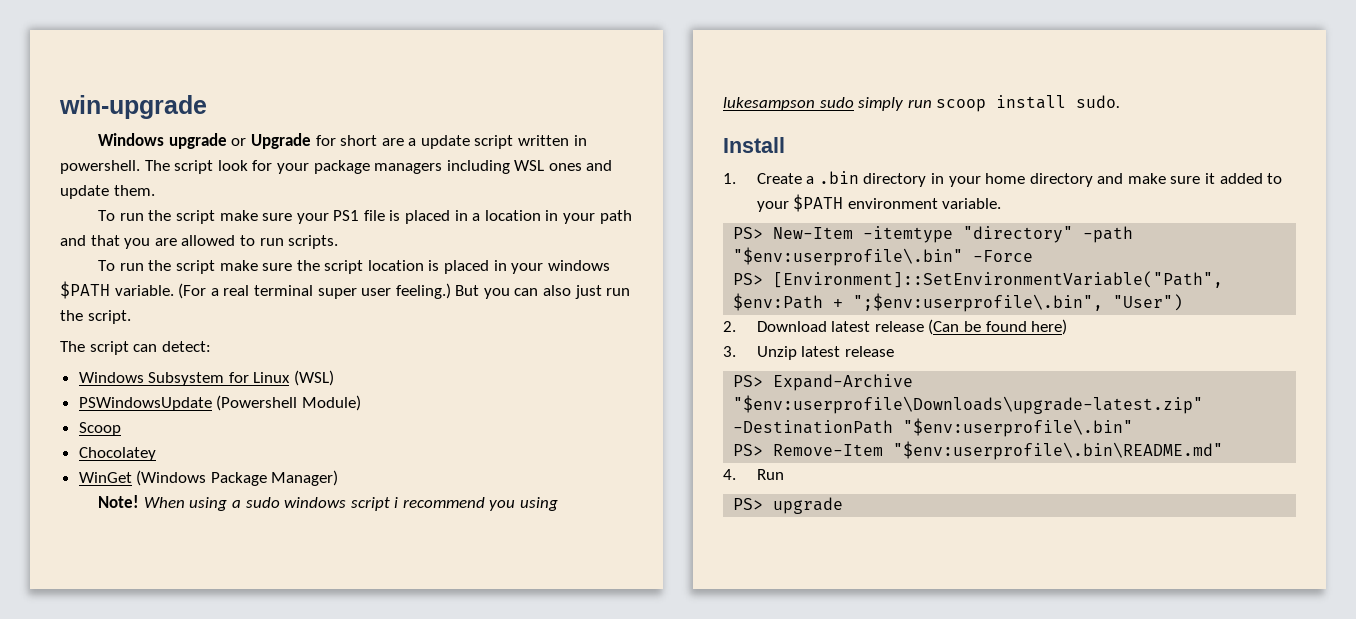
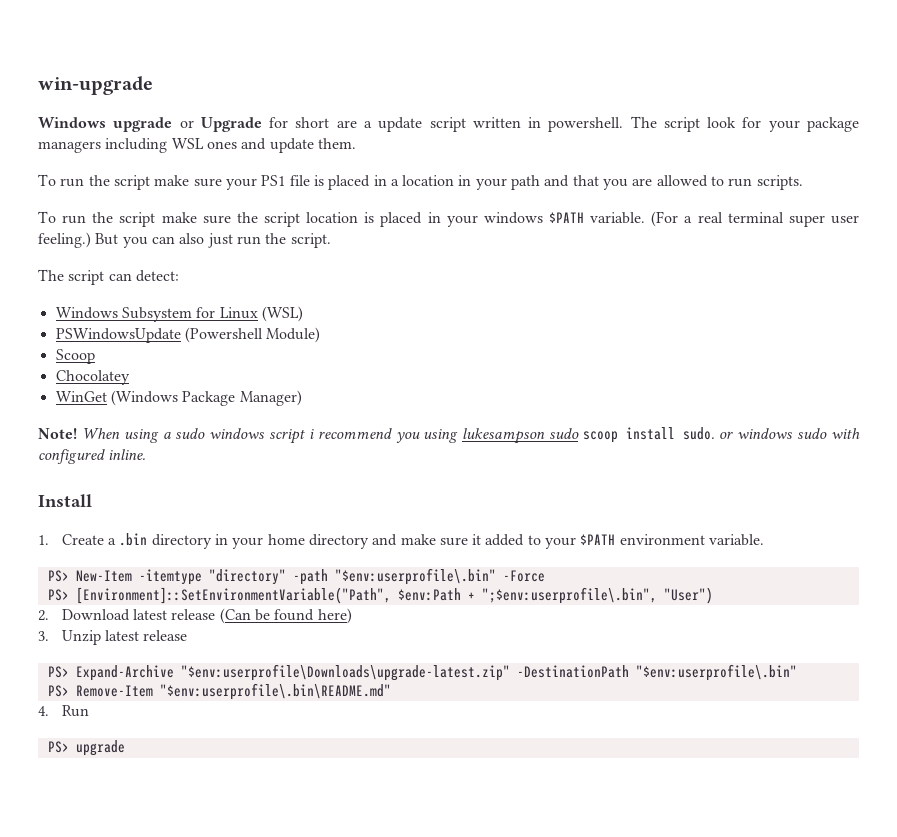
- When using a sudo windows script i recommend you using lukesampson sudo simply run scoop install sudo.
+ When using a sudo windows script i recommend you using lukesampson sudo scoop install sudo. or windows sudo with configured inline.

